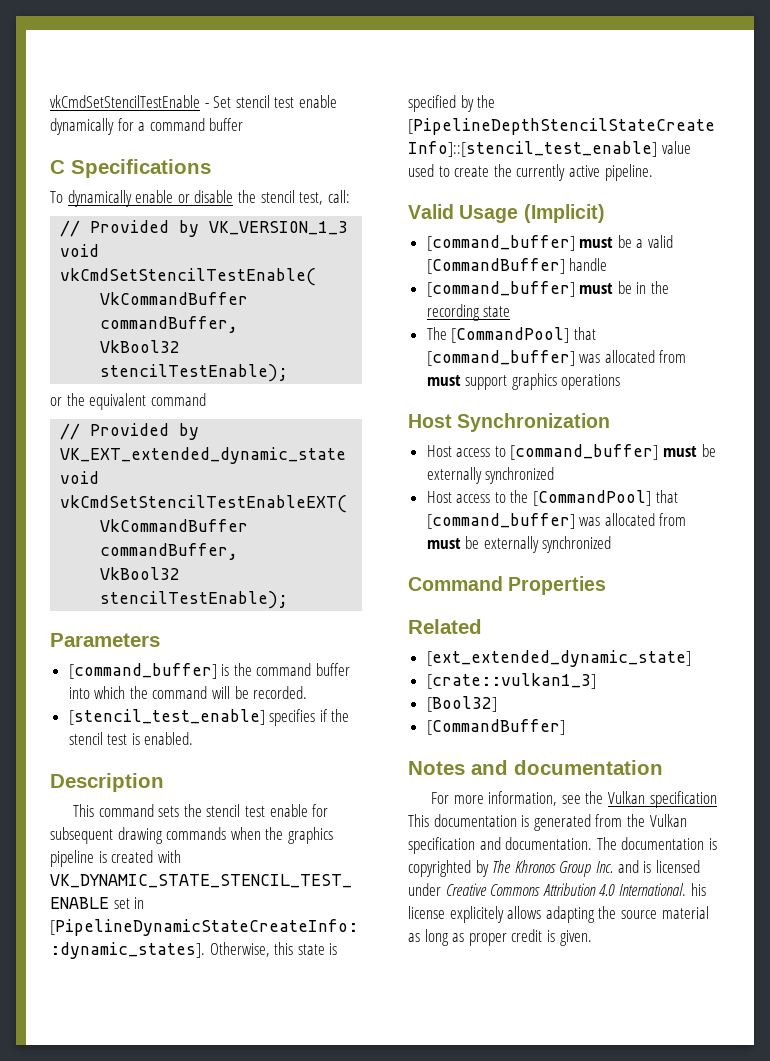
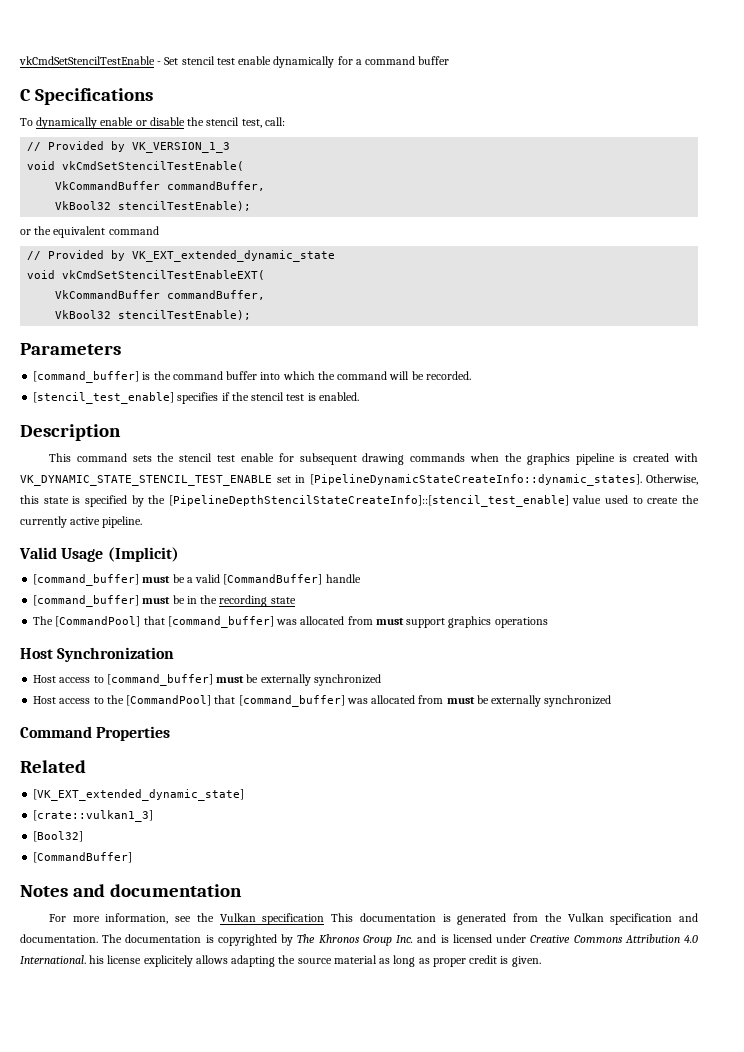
- [ext_extended_dynamic_state]
+ [VK_EXT_extended_dynamic_state]

